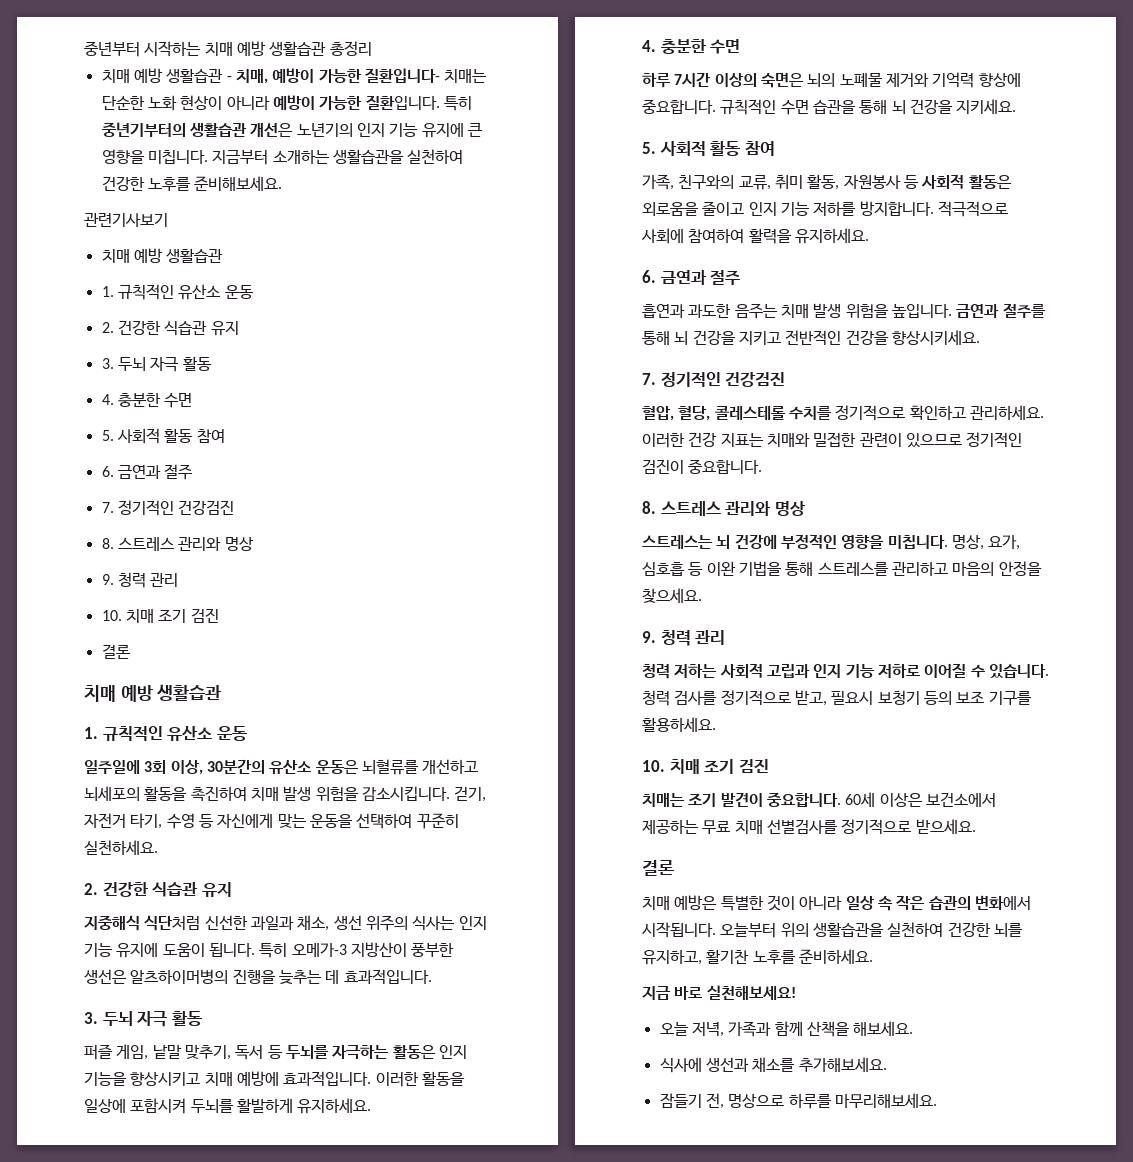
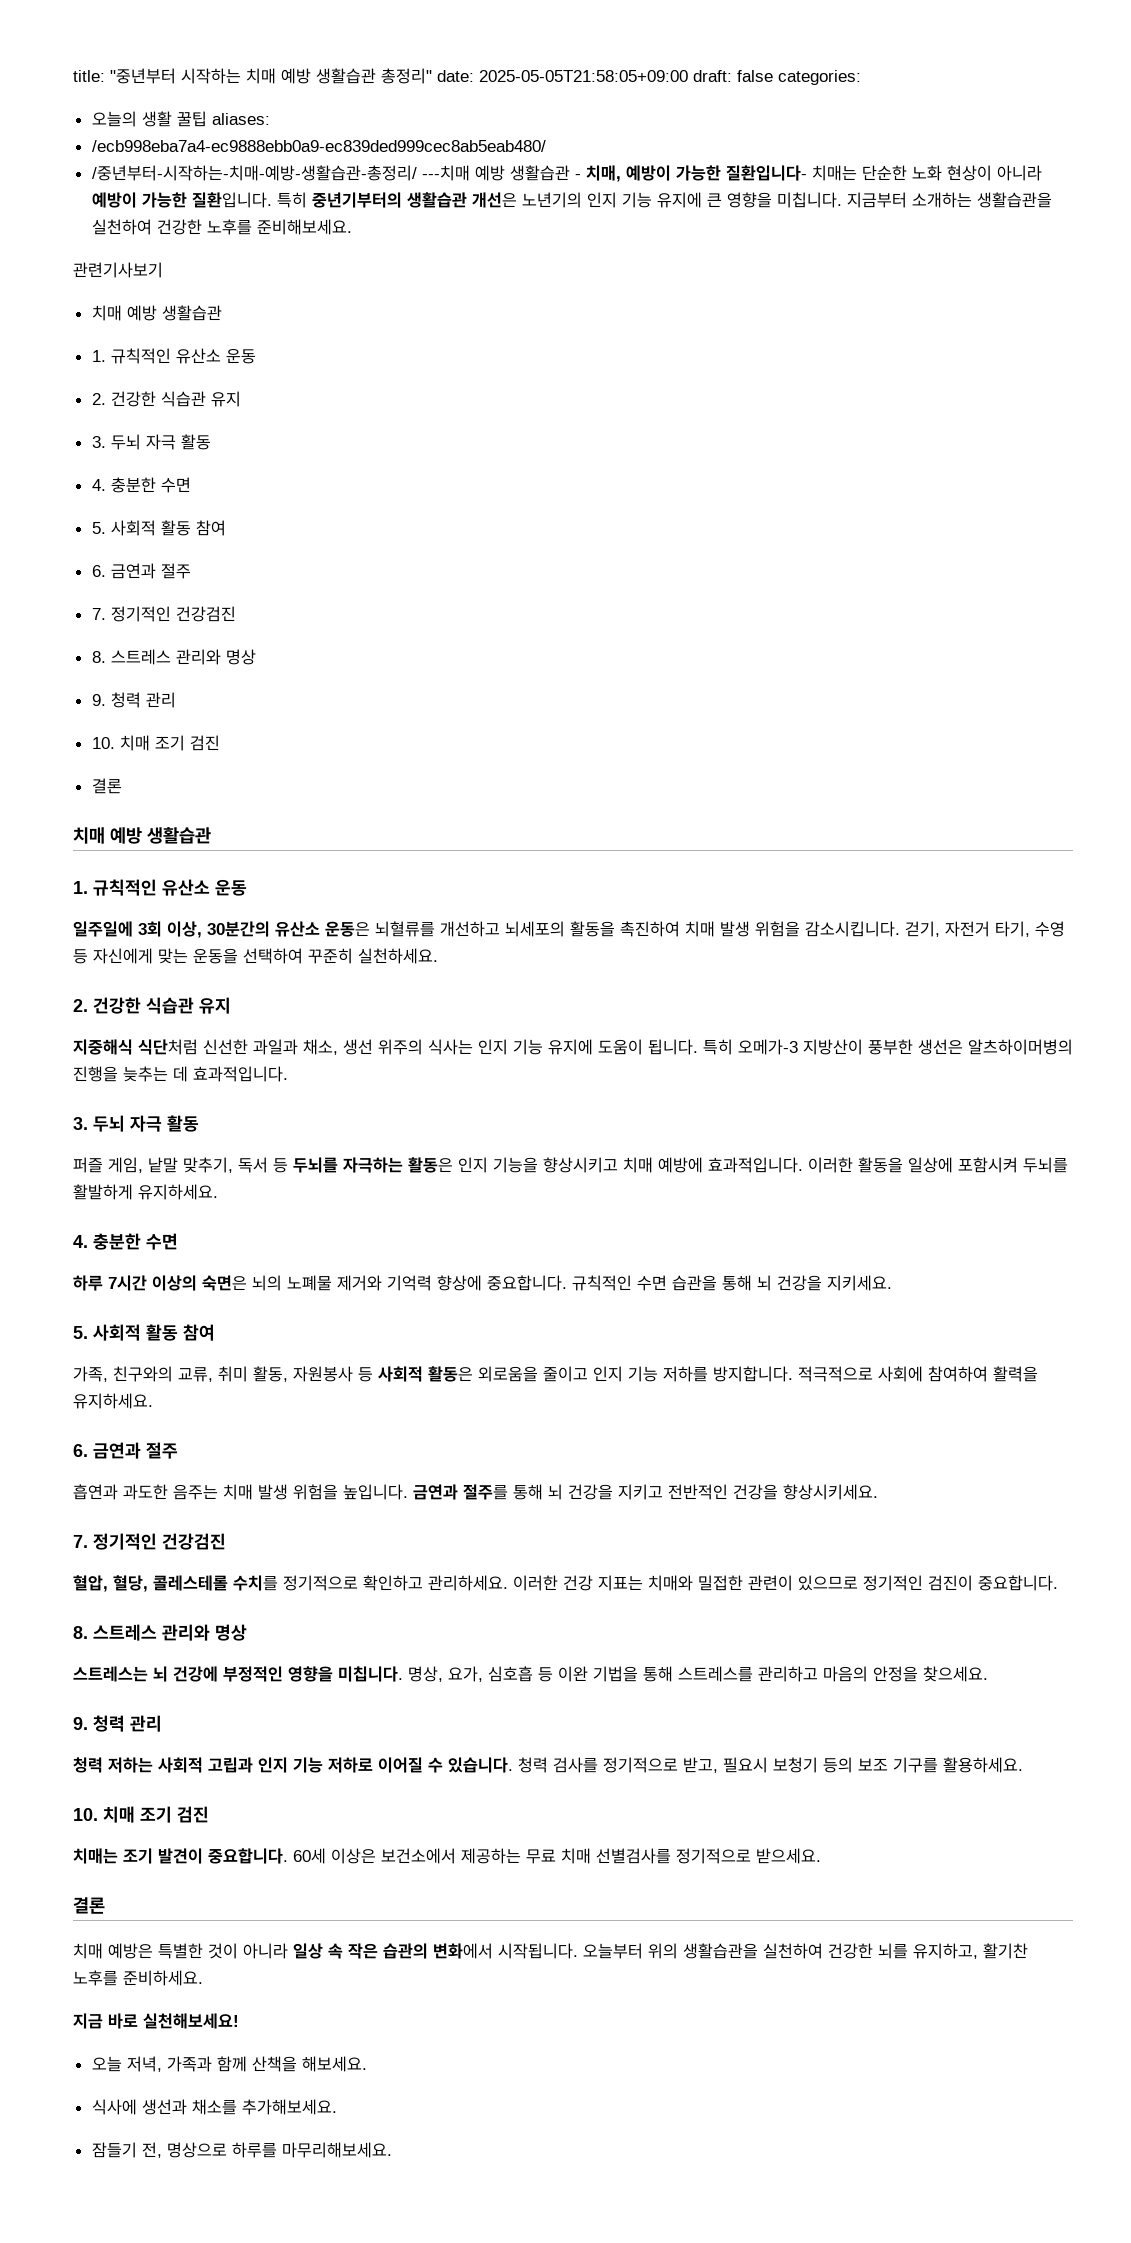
- 중년부터 시작하는 치매 예방 생활습관 총정리
- 치매 예방 생활습관 - 치매, 예방이 가능한 질환입니다- 치매는 단순한 노화 현상이 아니라 예방이 가능한 질환입니다.
+ title: "중년부터 시작하는 치매 예방 생활습관 총정리" date: 2025-05-05T21:58:05+09:00 draft: false categories:
+ 오늘의 생활 꿀팁 aliases:
+ /ecb998eba7a4-ec9888ebb0a9-ec839ded999cec8ab5eab480/
+ /중년부터-시작하는-치매-예방-생활습관-총정리/ ---치매 예방 생활습관 - 치매, 예방이 가능한 질환입니다- 치매는 단순한 노화 현상이 아니라 예방이 가능한 질환입니다.

